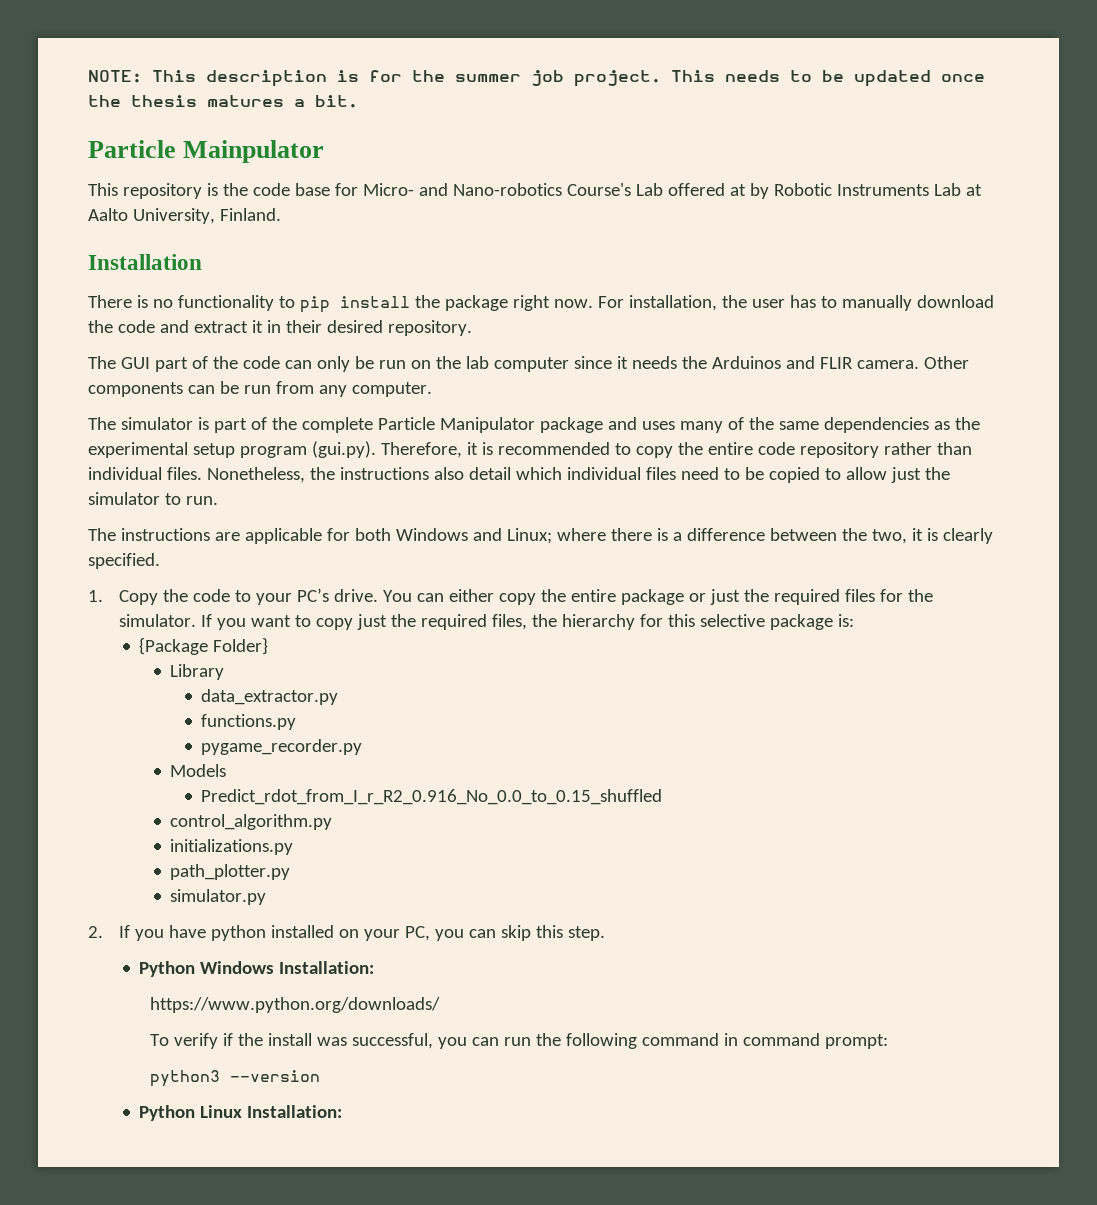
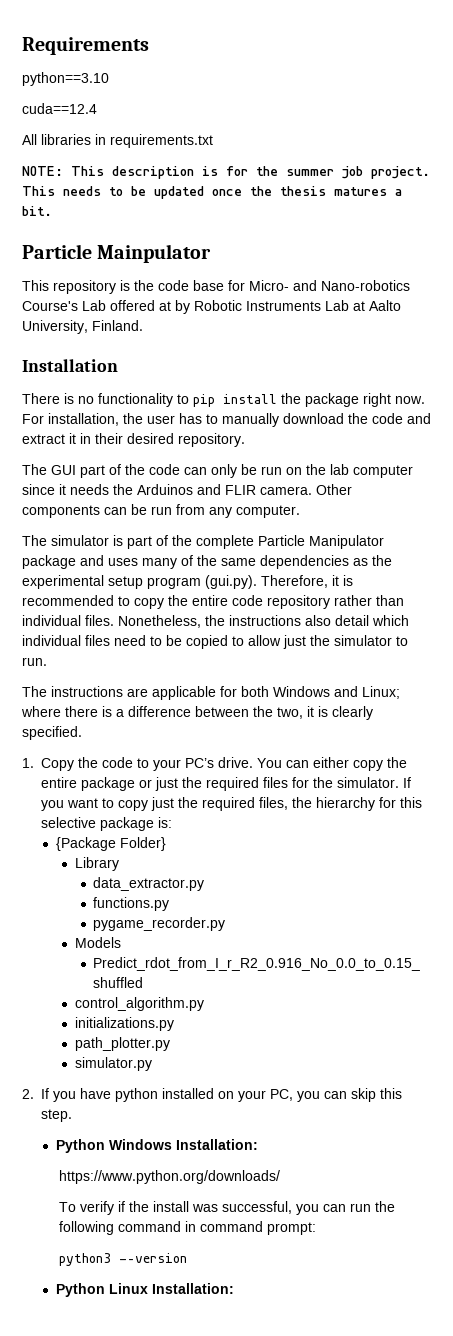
+ Requirements
+ python==3.10
+ cuda==12.4
+ All libraries in requirements.txt

